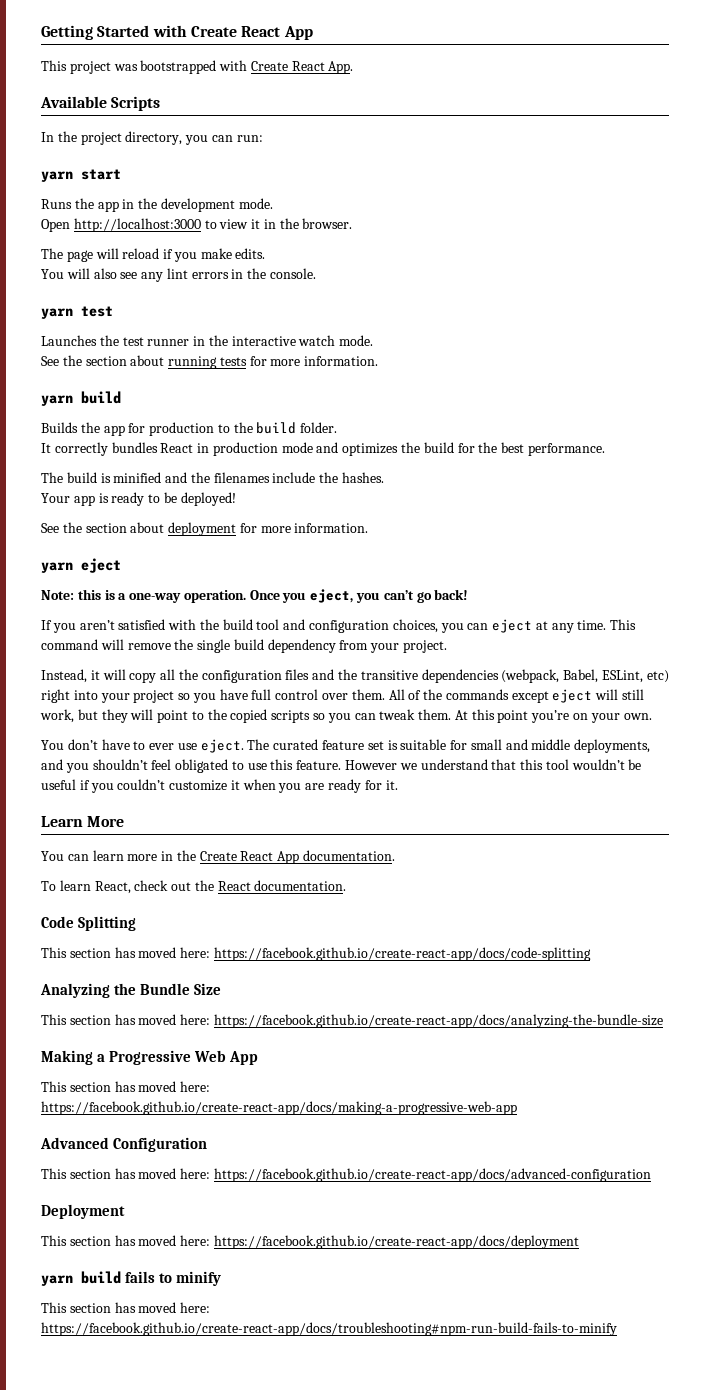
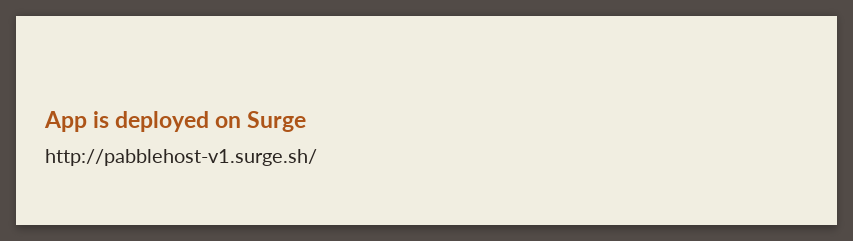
- Getting Started with Create React App
- This project was bootstrapped with Create React App.
- Available Scripts
- In the project directory, you can run:
- yarn start
- Runs the app in the development mode.
- Open http://localhost:3000 to view it in the browser.
- The page will reload if you make edits.
- You will also see any lint errors in the console.
- yarn test
- Launches the test runner in the interactive watch mode.
- See the section about running tests for more information.
- yarn build
- Builds the app for production to the build folder.
- It correctly bundles React in production mode and optimizes the build for the best performance.
- The build is minified and the filenames include the hashes.
- Your app is ready to be deployed!
- See the section about deployment for more information.
- yarn eject
- Note: this is a one-way operation. Once you eject, you can’t go back!
- If you aren’t satisfied with the build tool and configuration choices, you can eject at any time. This command will remove the single build dependency from your project.
- Instead, it will copy all the configuration files and the transitive dependencies (webpack, Babel, ESLint, etc) right into your project so you have full control over them. All of the commands except eject will still work, but they will point to the copied scripts so you can tweak them. At this point you’re on your own.
- You don’t have to ever use eject. The curated feature set is suitable for small and middle deployments, and you shouldn’t feel obligated to use this feature. However we understand that this tool wouldn’t be useful if you couldn’t customize it when you are ready for it.
- Learn More
- You can learn more in the Create React App documentation.
- To learn React, check out the React documentation.
- Code Splitting
- This section has moved here: https://facebook.github.io/create-react-app/docs/code-splitting
- Analyzing the Bundle Size
- This section has moved here: https://facebook.github.io/create-react-app/docs/analyzing-the-bundle-size
- Making a Progressive Web App
- This section has moved here: https://facebook.github.io/create-react-app/docs/making-a-progressive-web-app
- Advanced Configuration
- This section has moved here: https://facebook.github.io/create-react-app/docs/advanced-configuration
- Deployment
- This section has moved here: https://facebook.github.io/create-react-app/docs/deployment
- yarn build fails to minify
- This section has moved here: https://facebook.github.io/create-react-app/docs/troubleshooting#npm-run-build-fails-to-minify
+ App is deployed on Surge
+ http://pabblehost-v1.surge.sh/

